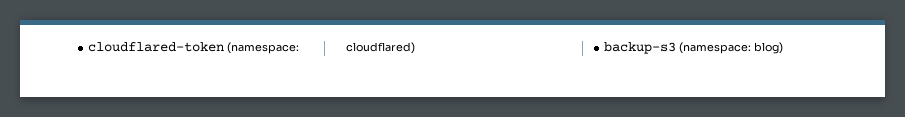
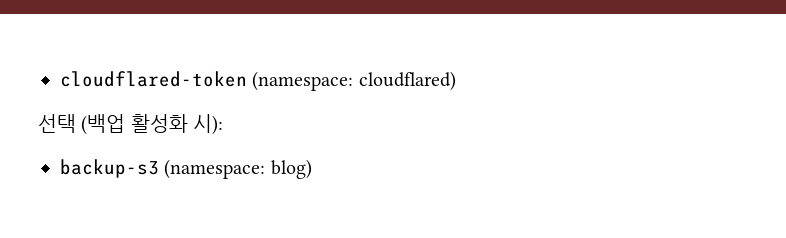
+ 선택 (백업 활성화 시):

